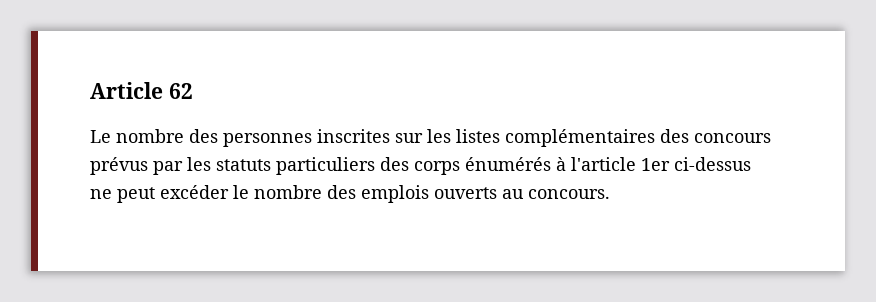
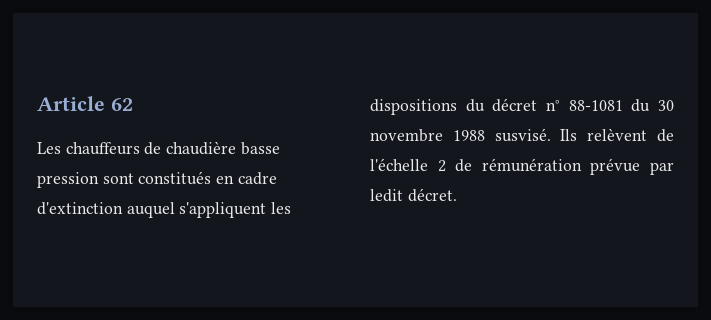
- Le nombre des personnes inscrites sur les listes complémentaires des concours prévus par les statuts particuliers des corps énumérés à l'article 1er ci-dessus ne peut excéder le nombre des emplois ouverts au concours.
+ Les chauffeurs de chaudière basse pression sont constitués en cadre d'extinction auquel s'appliquent les dispositions du décret n° 88-1081 du 30 novembre 1988 susvisé. Ils relèvent de l'échelle 2 de rémunération prévue par ledit décret.

